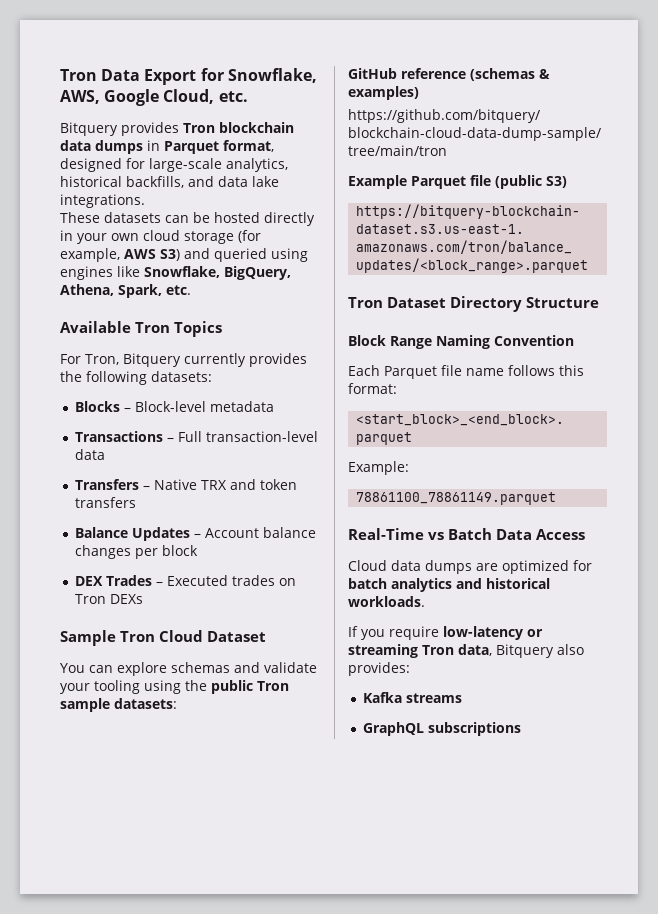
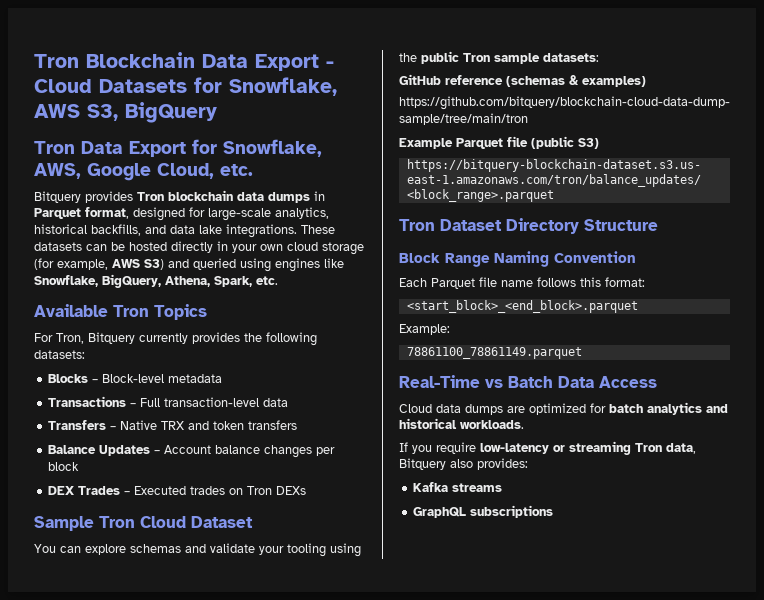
+ Tron Blockchain Data Export - Cloud Datasets for Snowflake, AWS S3, BigQuery
- Bitquery provides Tron blockchain data dumps in Parquet format, designed for large-scale analytics, historical backfills, and data lake integrations.
- These datasets can be hosted directly in your own cloud storage (for example, AWS S3) and queried using engines like Snowflake, BigQuery, Athena, Spark, etc.
+ Bitquery provides Tron blockchain data dumps in Parquet format, designed for large-scale analytics, historical backfills, and data lake integrations. These datasets can be hosted directly in your own cloud storage (for example, AWS S3) and queried using engines like Snowflake, BigQuery, Athena, Spark, etc.

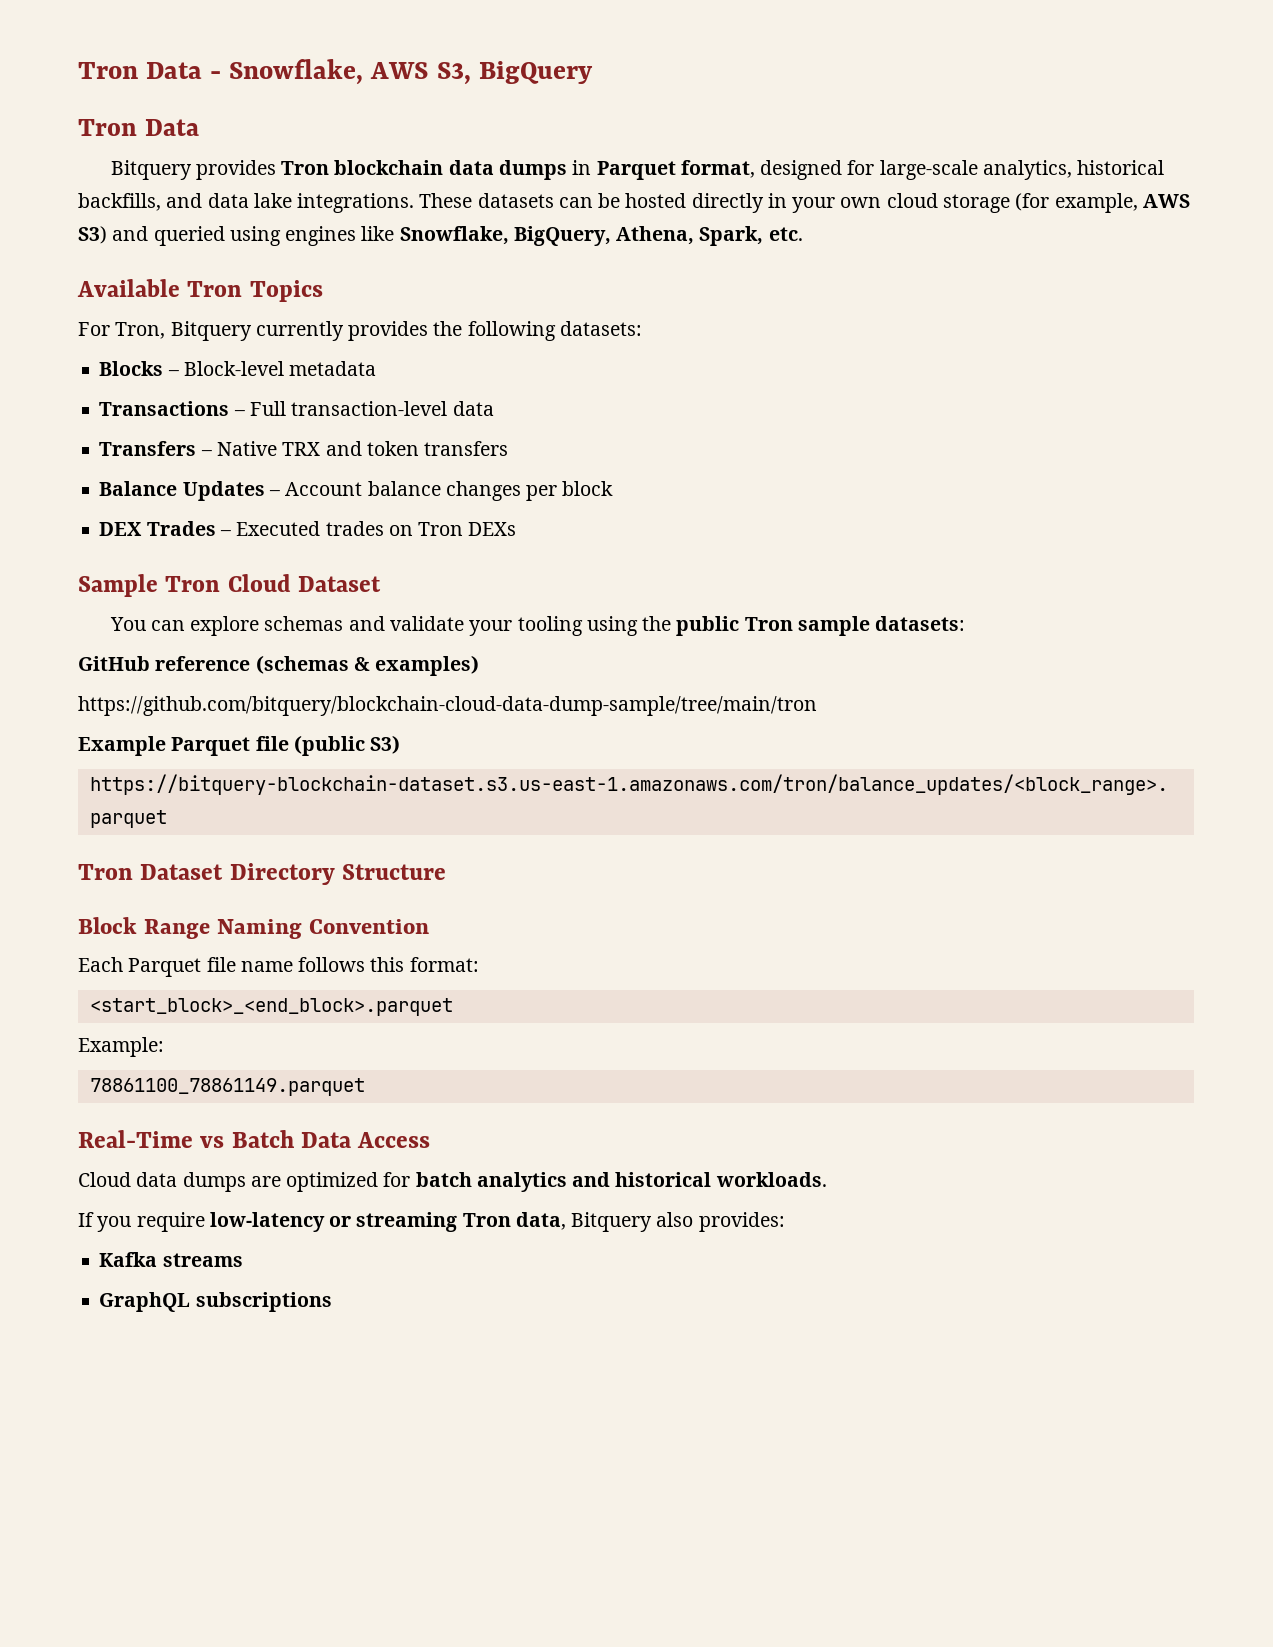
- Tron Blockchain Data Export - Cloud Datasets for Snowflake, AWS S3, BigQuery
- Tron Data Export for Snowflake, AWS, Google Cloud, etc.
+ Tron Data - Snowflake, AWS S3, BigQuery
+ Tron Data

